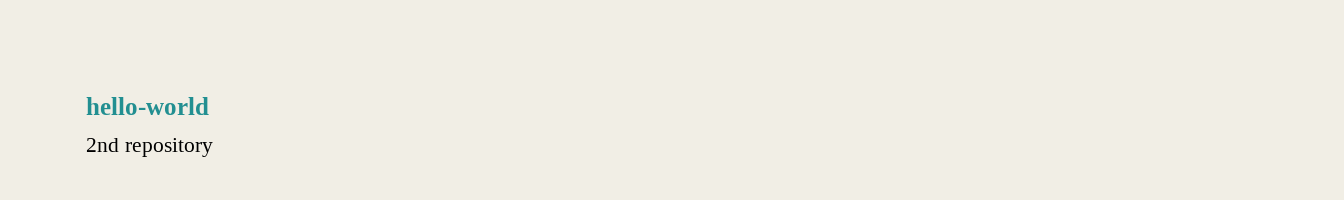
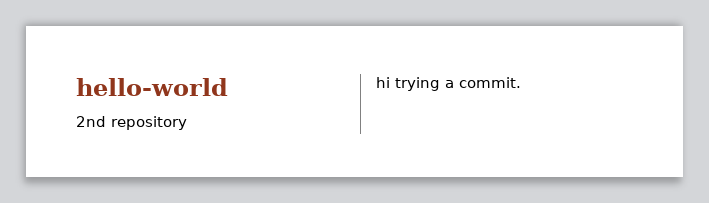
+ hi trying a commit.

